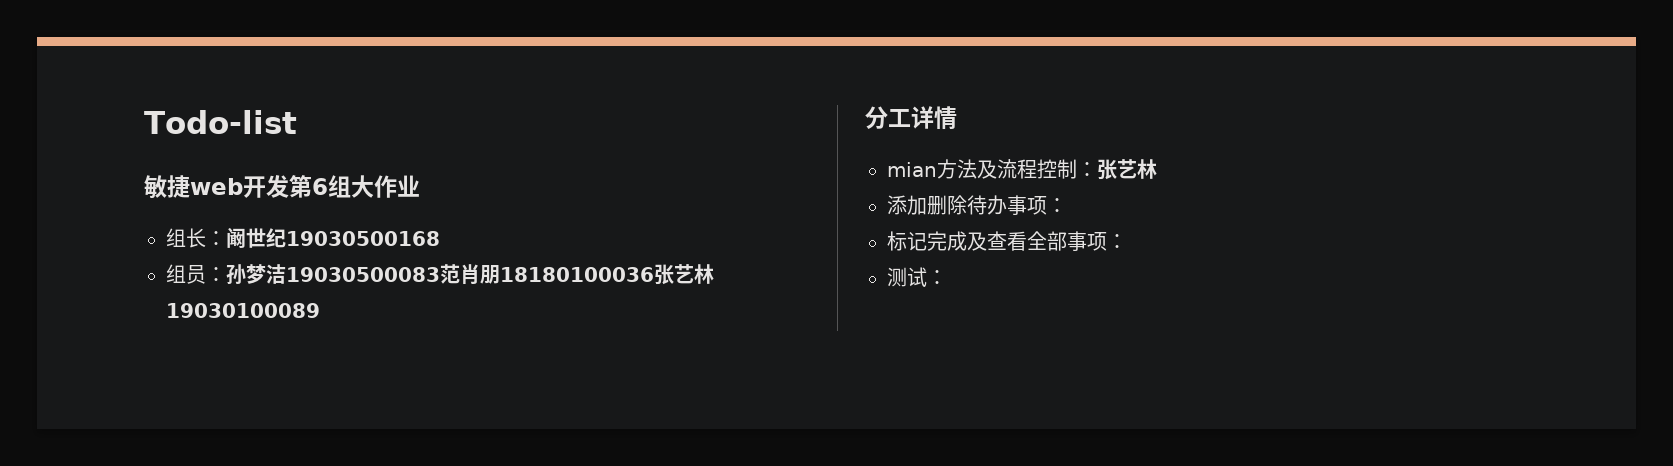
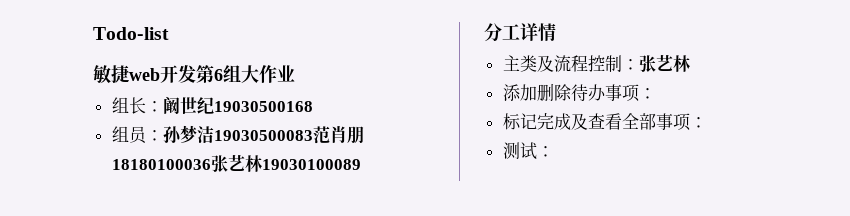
- mian方法及流程控制：张艺林
+ 主类及流程控制：张艺林

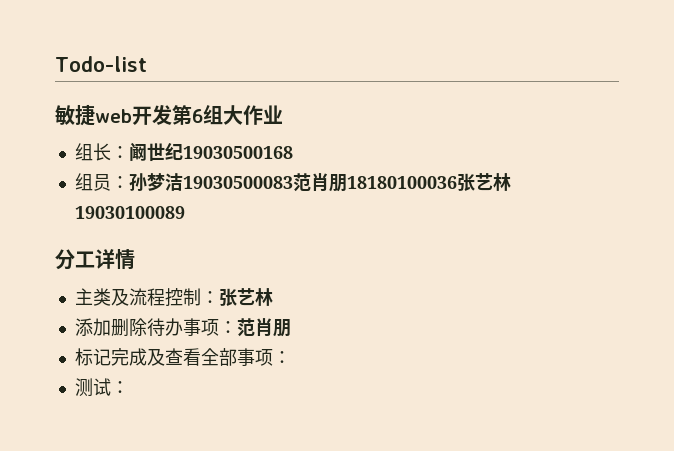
- 添加删除待办事项：
+ 添加删除待办事项：范肖朋

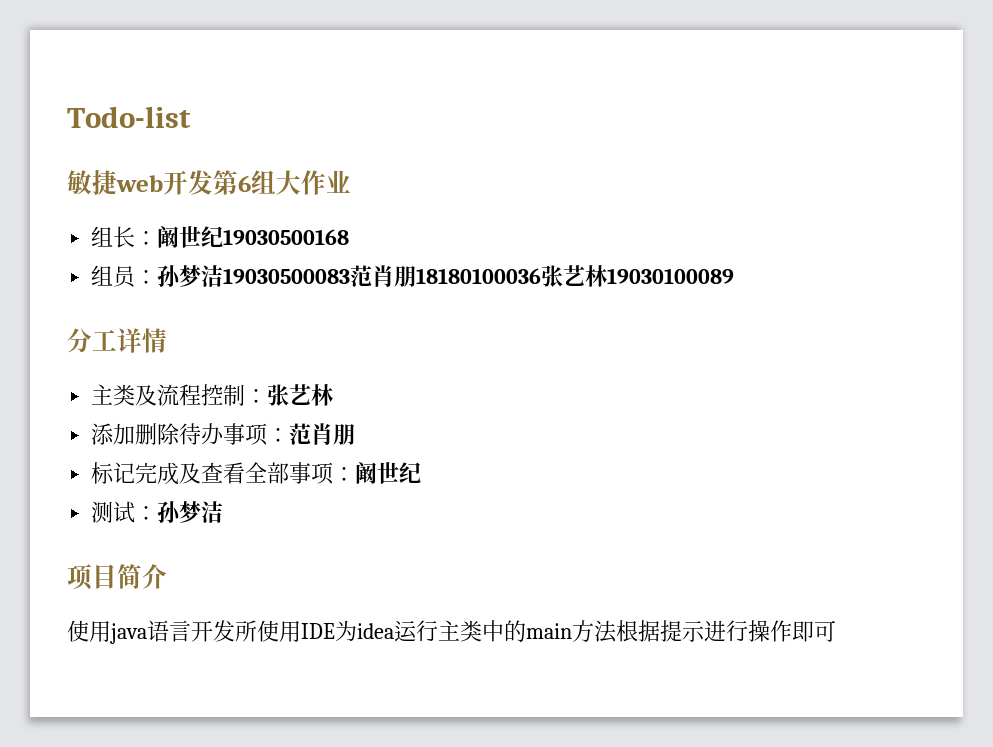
- 标记完成及查看全部事项：
+ 标记完成及查看全部事项：阚世纪
- 测试：
+ 测试：孙梦洁
+ 项目简介
+ 使用java语言开发所使用IDE为idea运行主类中的main方法根据提示进行操作即可

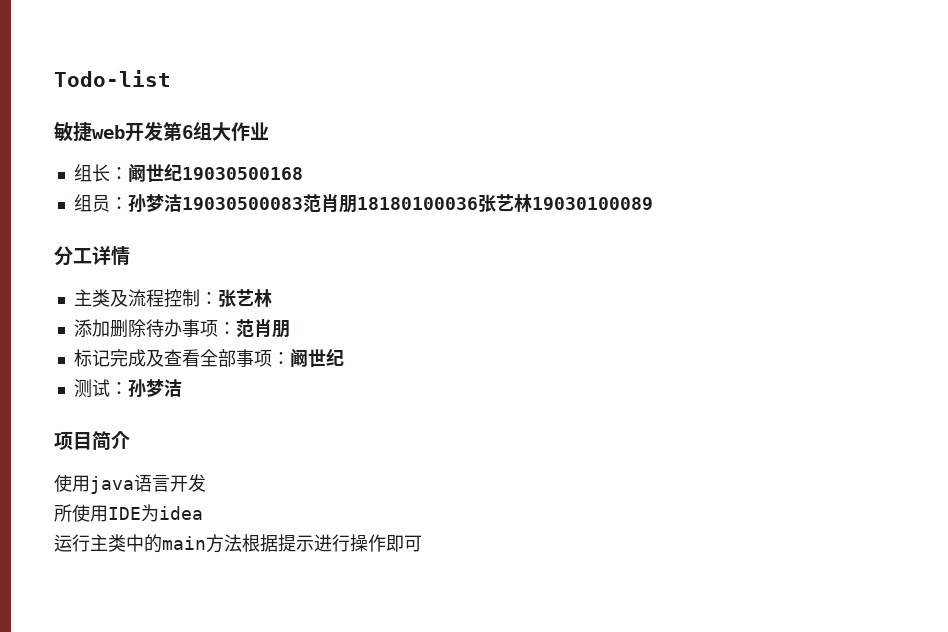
- 使用java语言开发所使用IDE为idea运行主类中的main方法根据提示进行操作即可
+ 使用java语言开发
+ 所使用IDE为idea
+ 运行主类中的main方法根据提示进行操作即可

